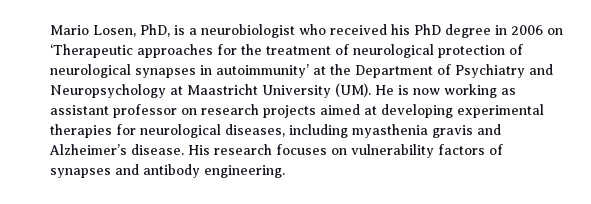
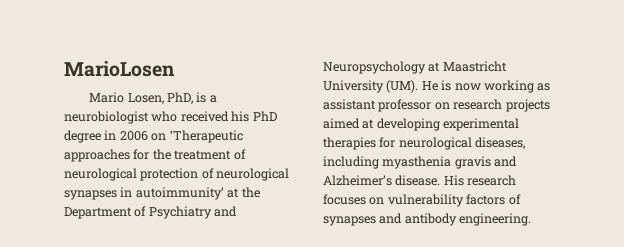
+ MarioLosen

